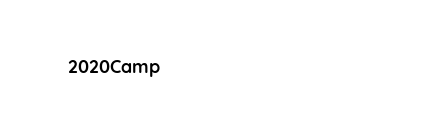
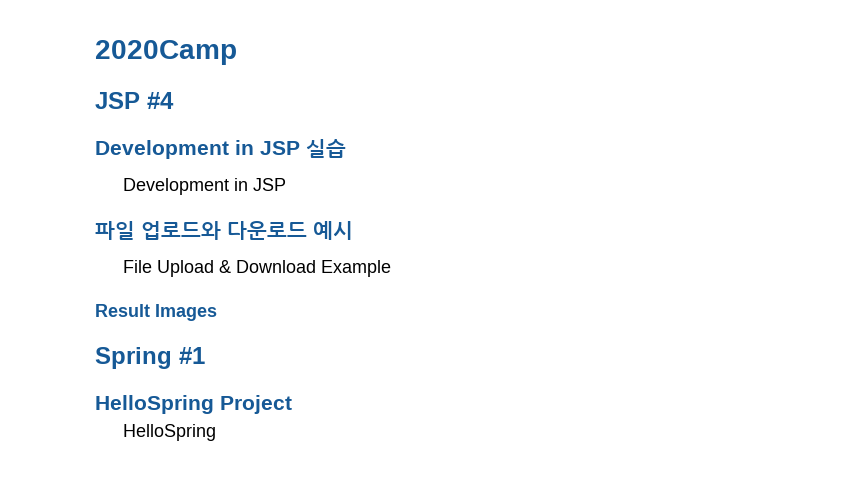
+ JSP #4
+ Development in JSP 실습
+ Development in JSP
+ 파일 업로드와 다운로드 예시
+ File Upload & Download Example
+ Result Images
+ Spring #1
+ HelloSpring Project
+ HelloSpring

